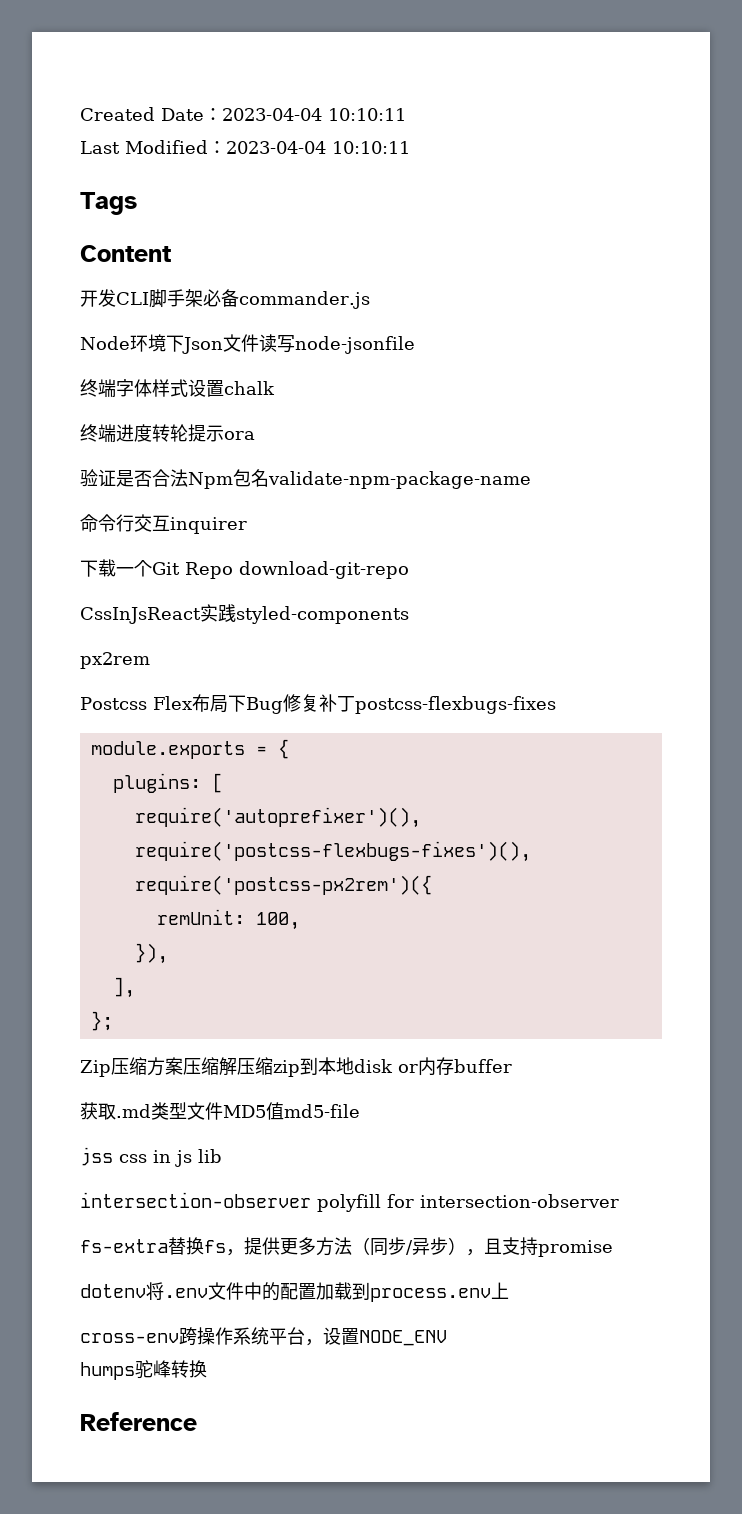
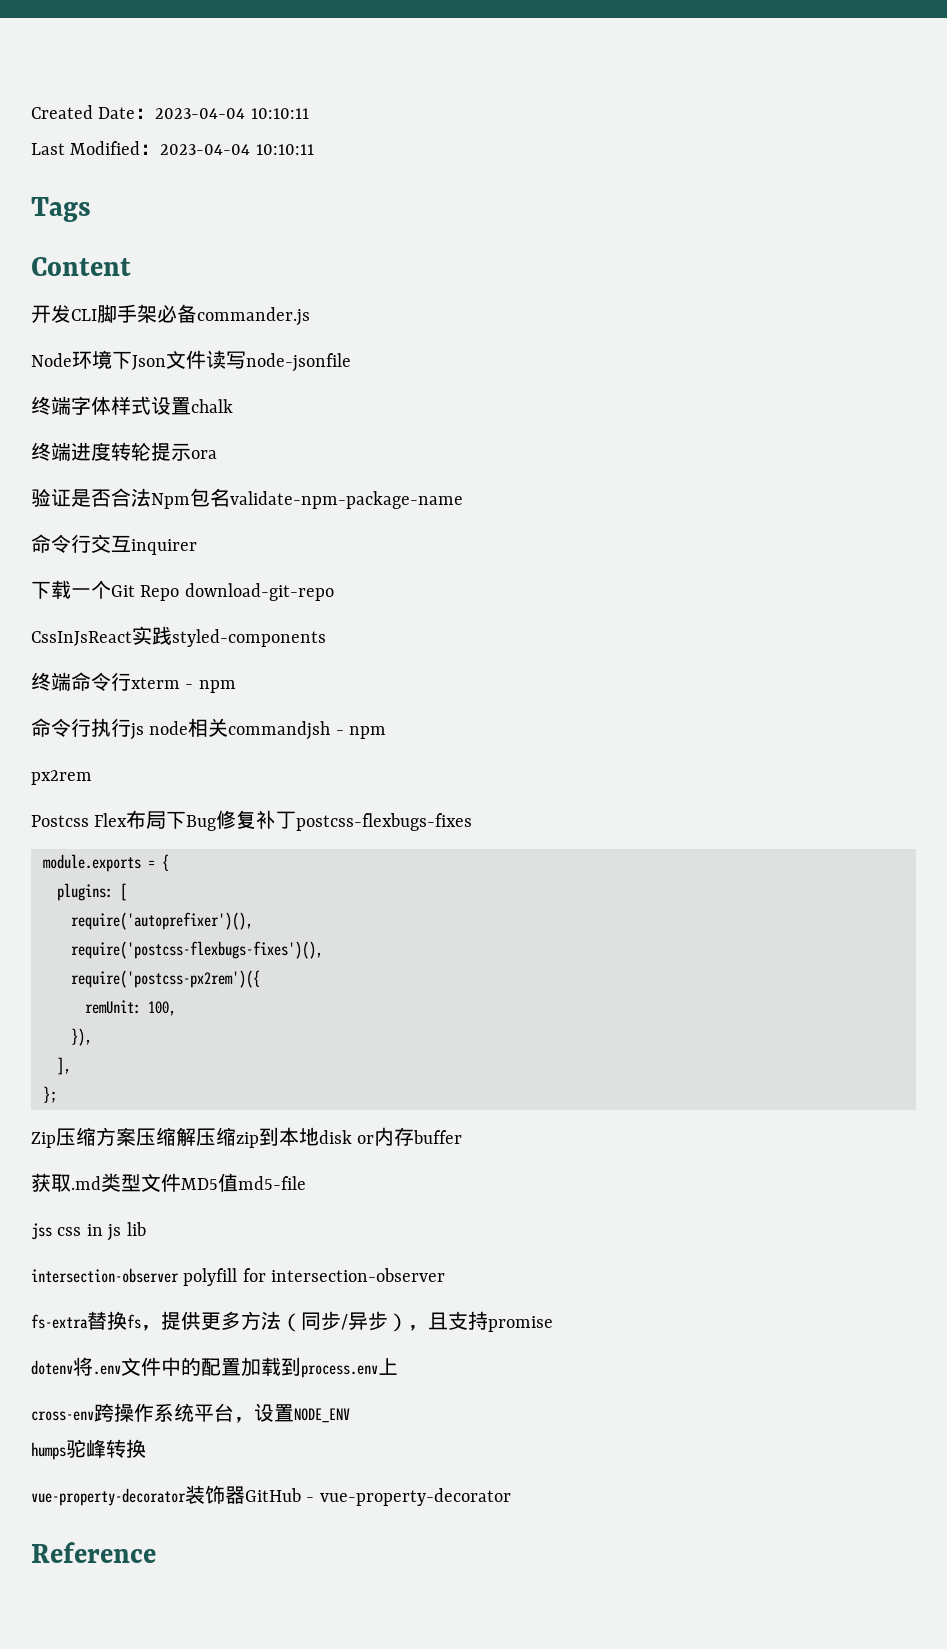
+ 终端命令行xterm - npm
+ 命令行执行js node相关commandjsh - npm
+ vue-property-decorator装饰器GitHub - vue-property-decorator

